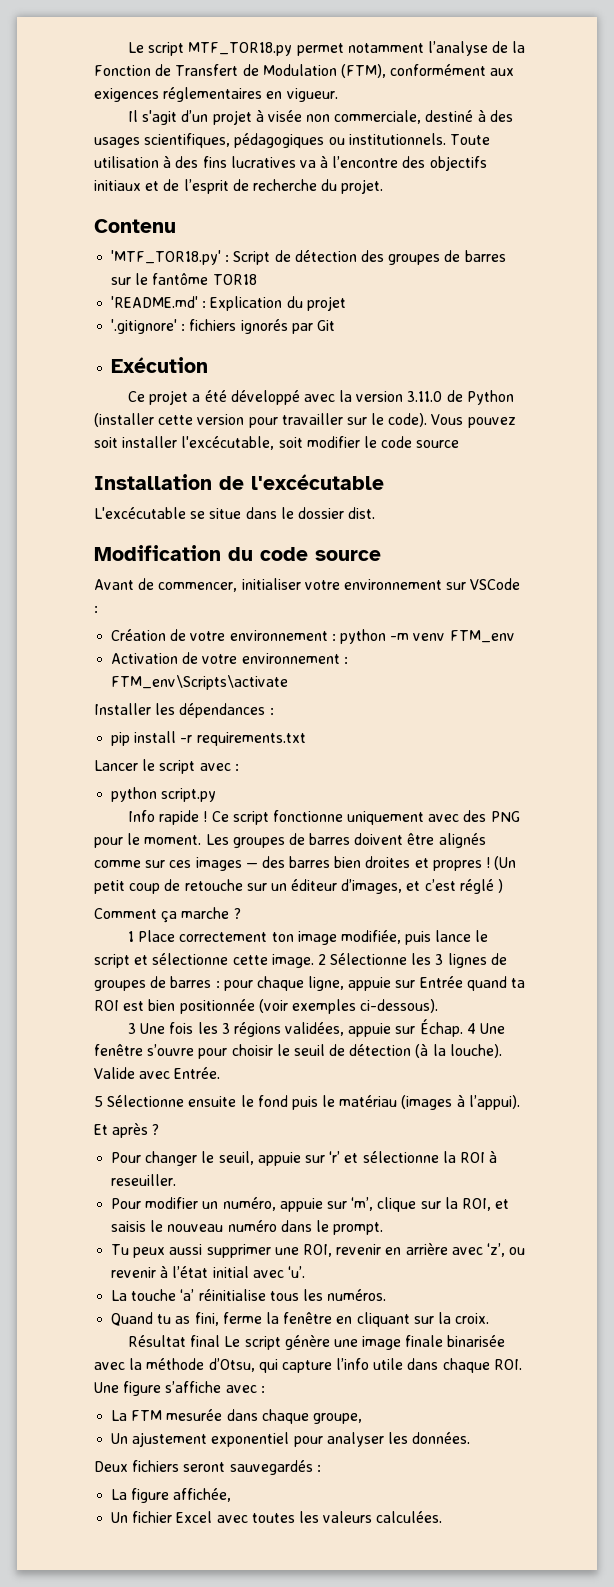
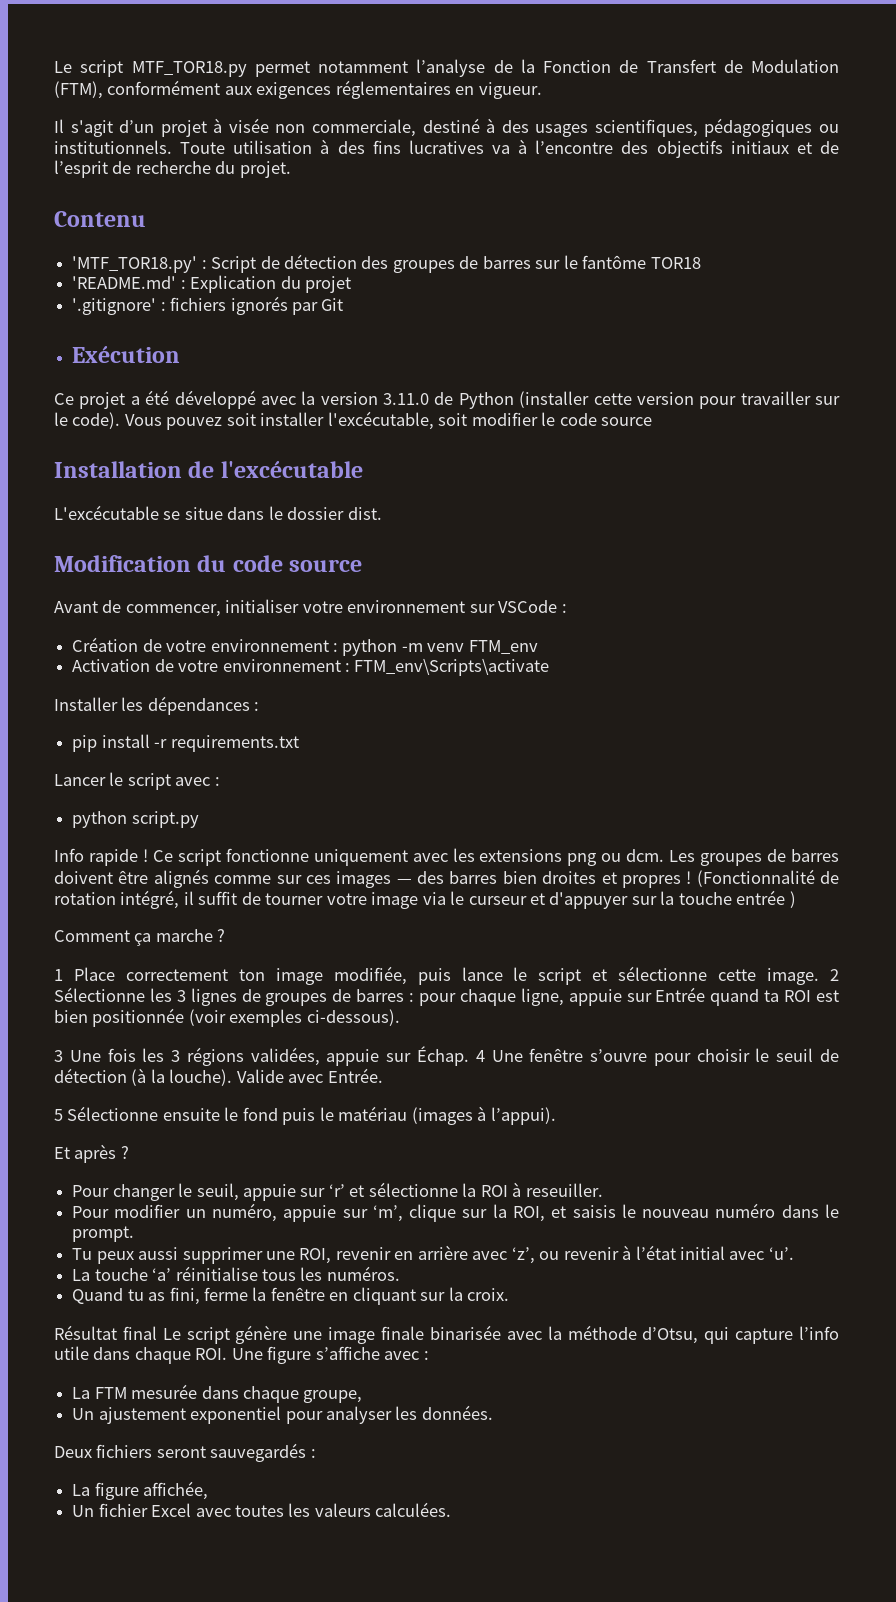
- Ce script fonctionne uniquement avec des PNG pour le moment.
+ Ce script fonctionne uniquement avec les extensions png ou dcm.
- (Un petit coup de retouche sur un éditeur d’images, et c’est réglé )
+ (Fonctionnalité de rotation intégré, il suffit de tourner votre image via le curseur et d'appuyer sur la touche entrée )

